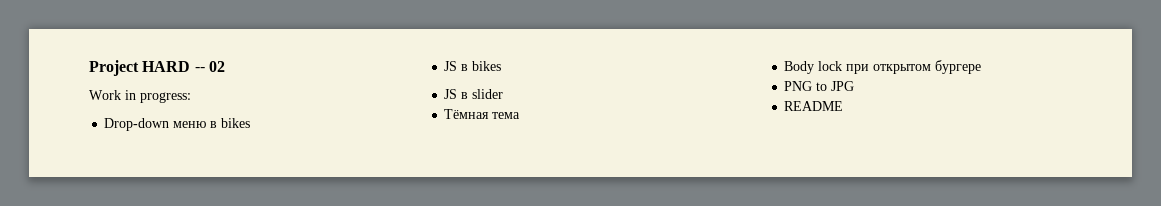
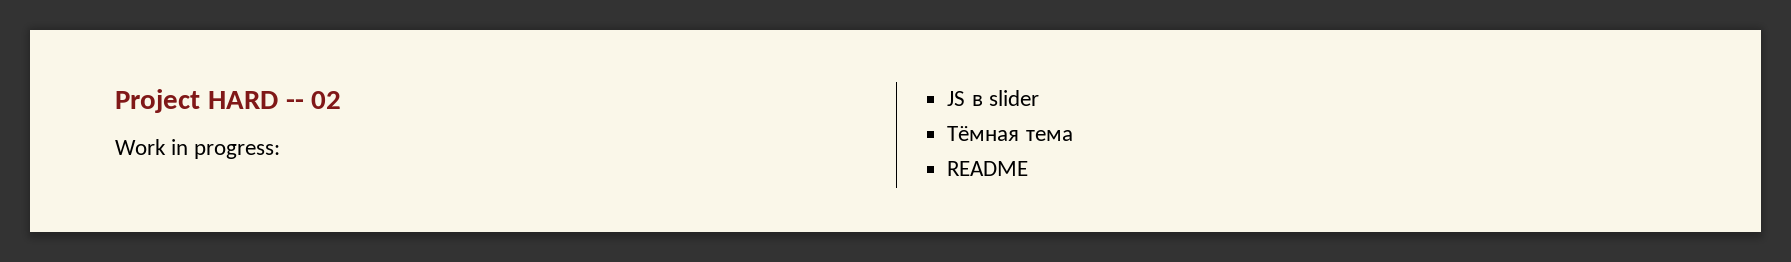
- Drop-down меню в bikes
- JS в bikes
- Body lock при открытом бургере
- PNG to JPG

